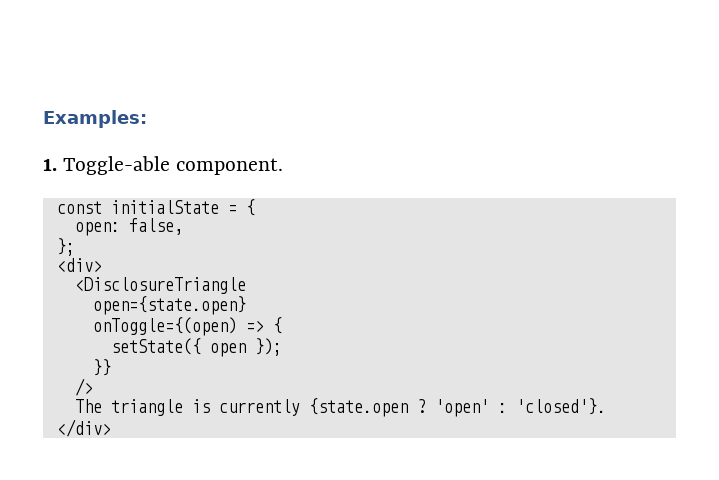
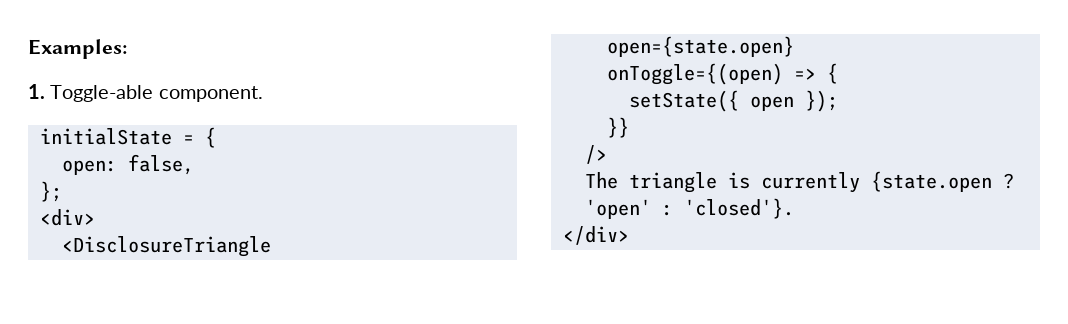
- const initialState = {
+ initialState = {

